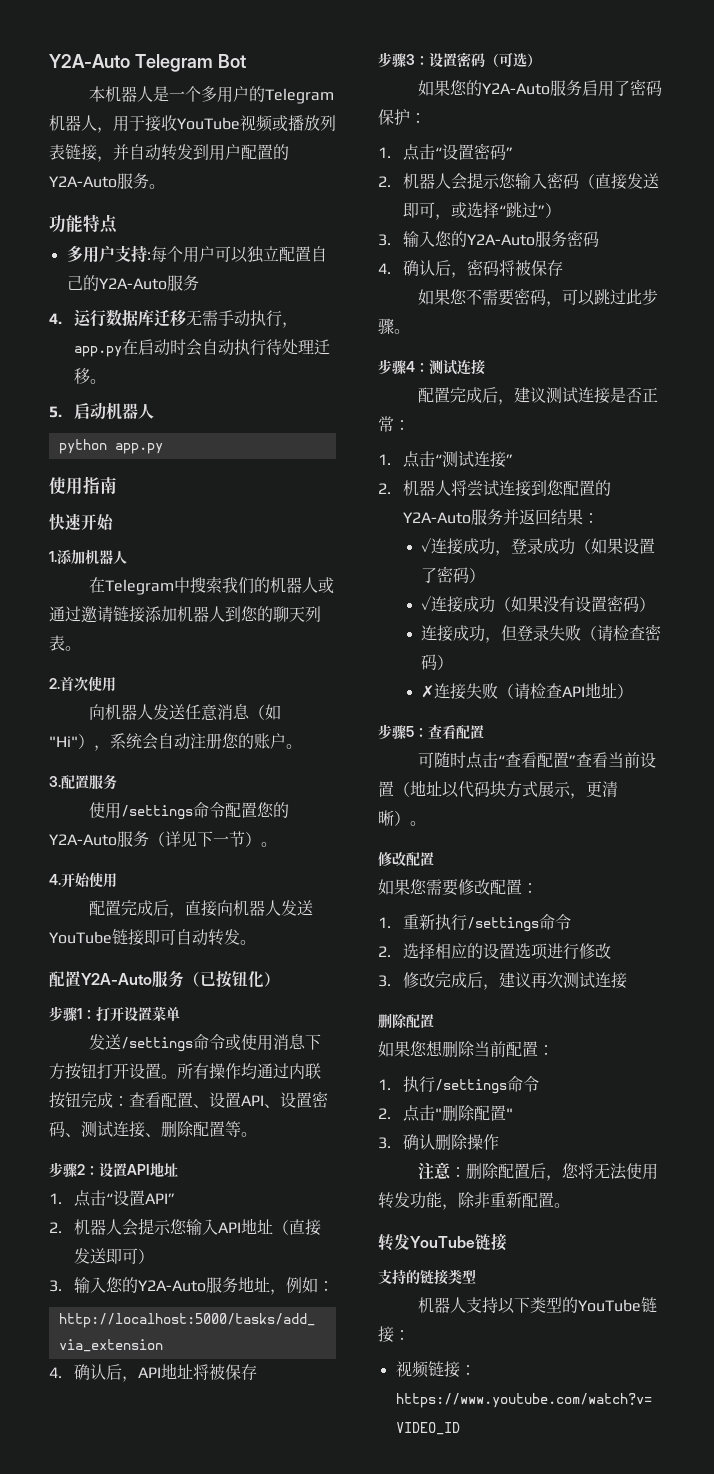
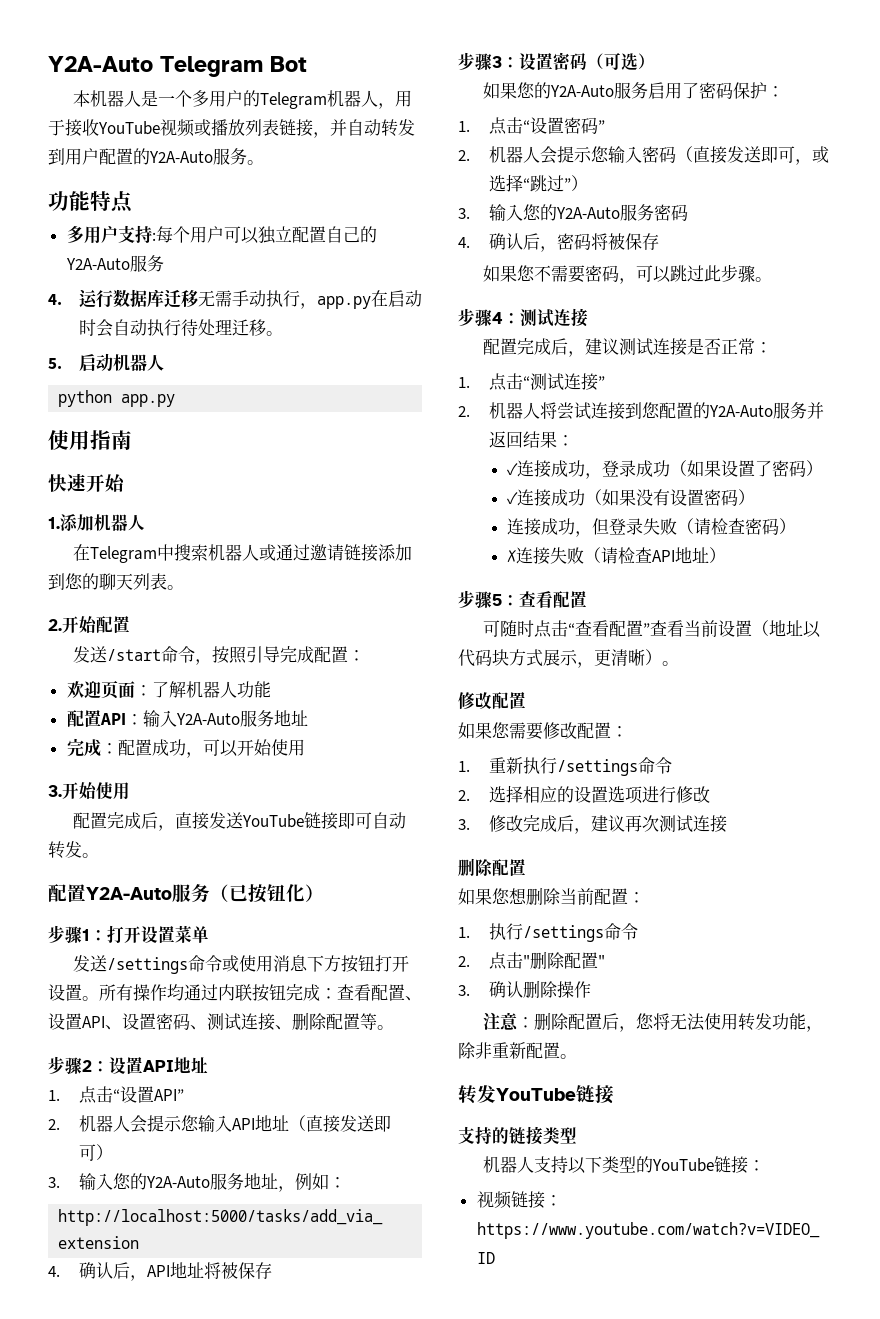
- 在Telegram中搜索我们的机器人或通过邀请链接添加机器人到您的聊天列表。
+ 在Telegram中搜索机器人或通过邀请链接添加到您的聊天列表。
- 2.首次使用
- 向机器人发送任意消息（如"Hi"），系统会自动注册您的账户。
- 3.配置服务
- 使用/settings命令配置您的Y2A-Auto服务（详见下一节）。
- 4.开始使用
+ 2.开始配置
+ 发送/start命令，按照引导完成配置：
+ 欢迎页面：了解机器人功能
+ 配置API：输入Y2A-Auto服务地址
+ 完成：配置成功，可以开始使用
+ 3.开始使用
- 配置完成后，直接向机器人发送YouTube链接即可自动转发。
+ 配置完成后，直接发送YouTube链接即可自动转发。

